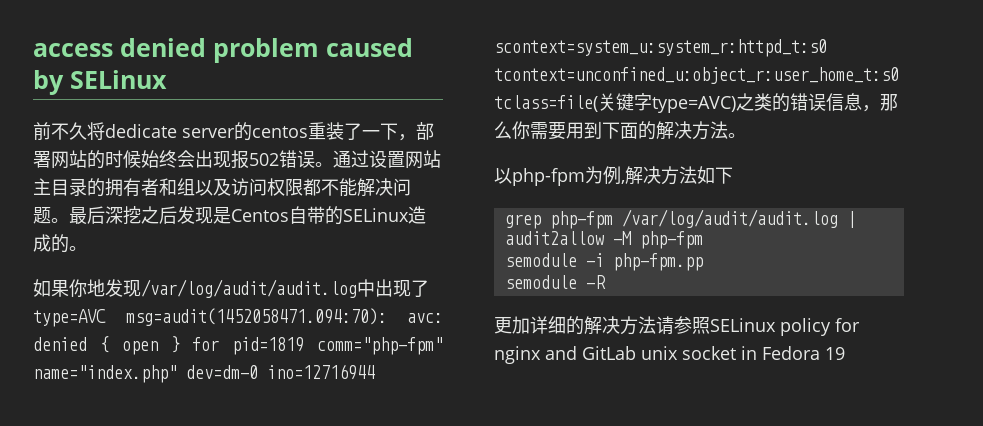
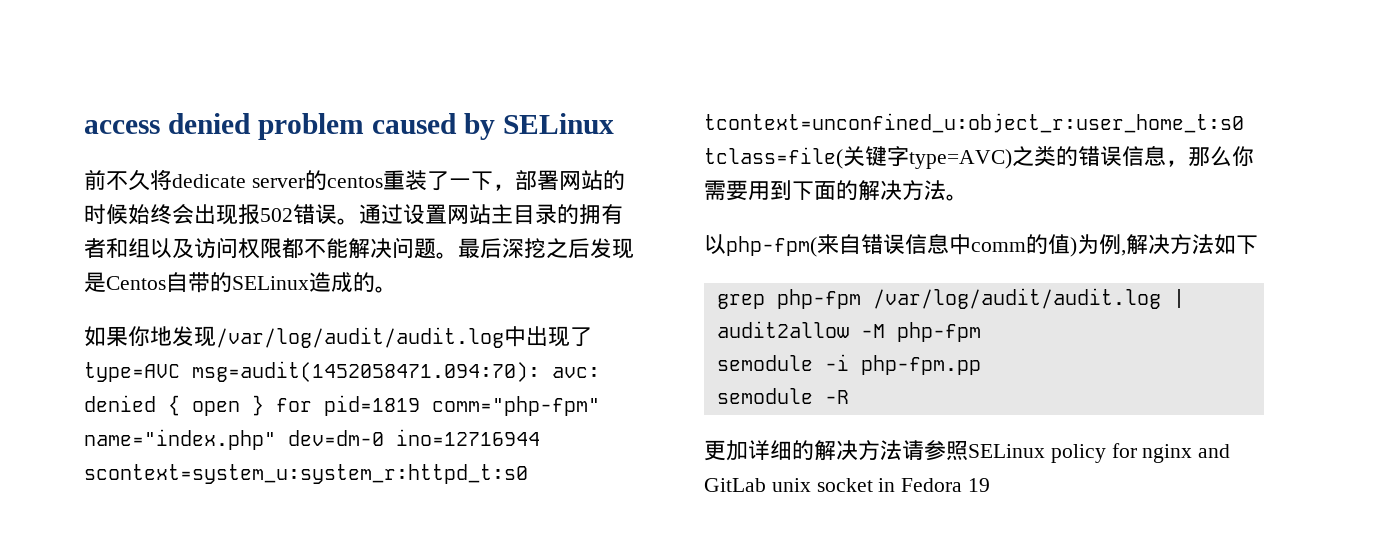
- 以php-fpm为例,解决方法如下
+ 以php-fpm(来自错误信息中comm的值)为例,解决方法如下

